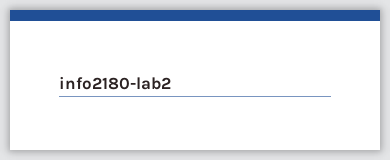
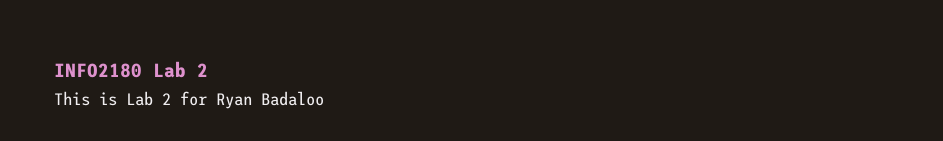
- info2180-lab2
+ INFO2180 Lab 2
+ This is Lab 2 for Ryan Badaloo

